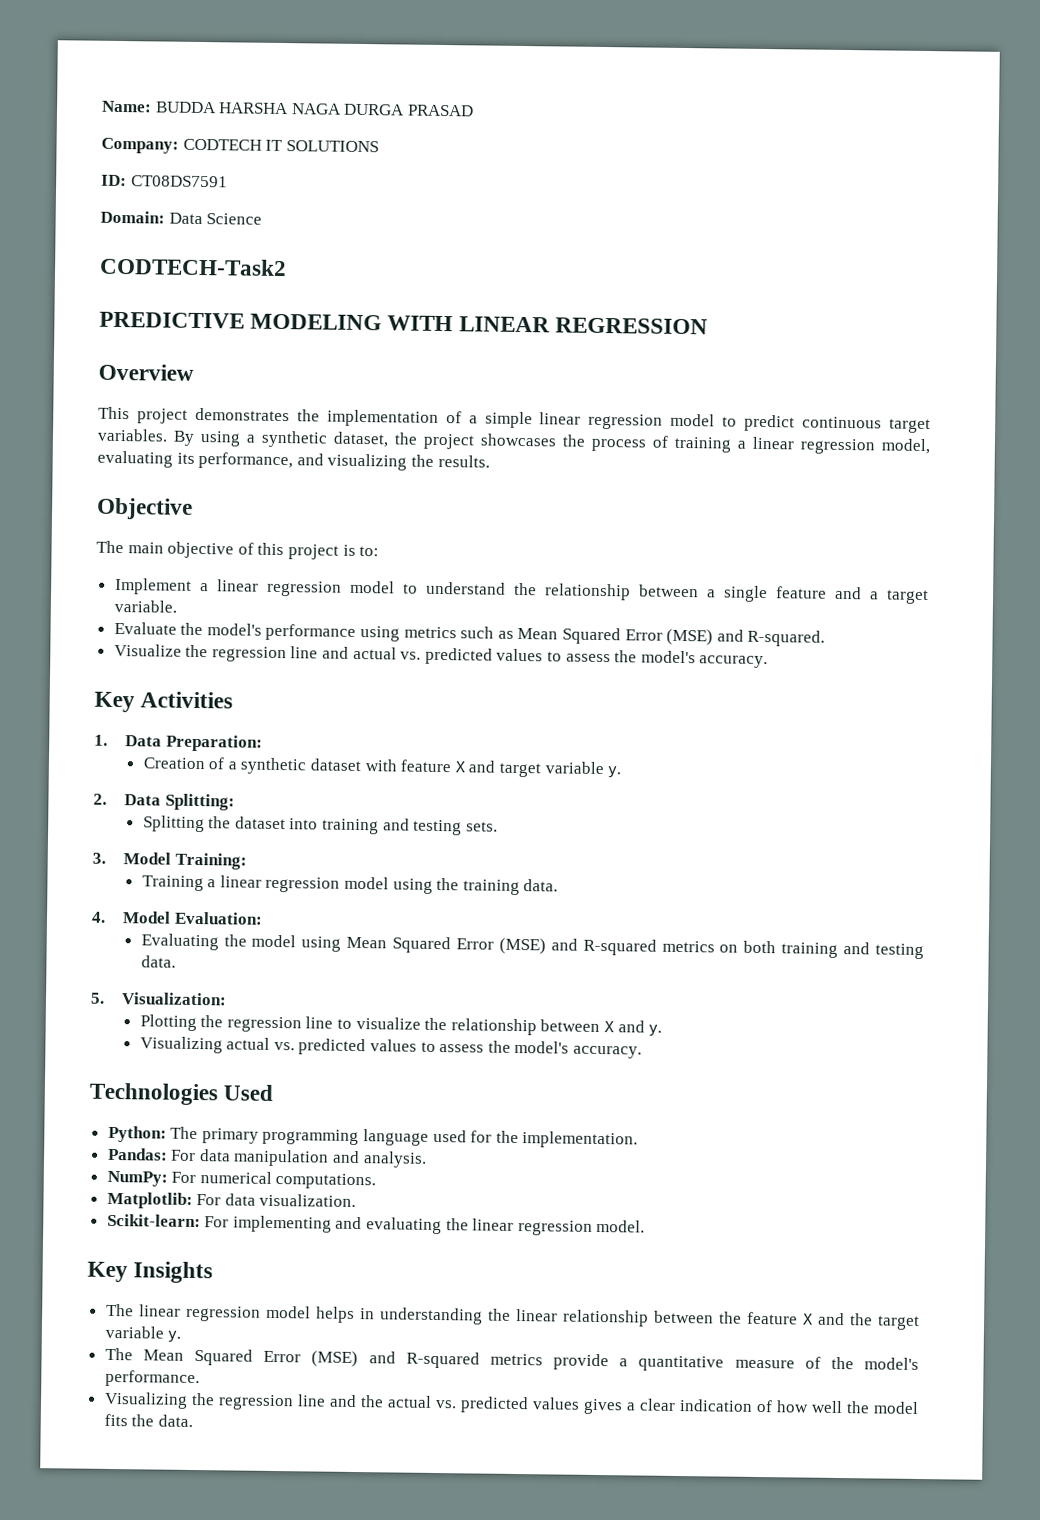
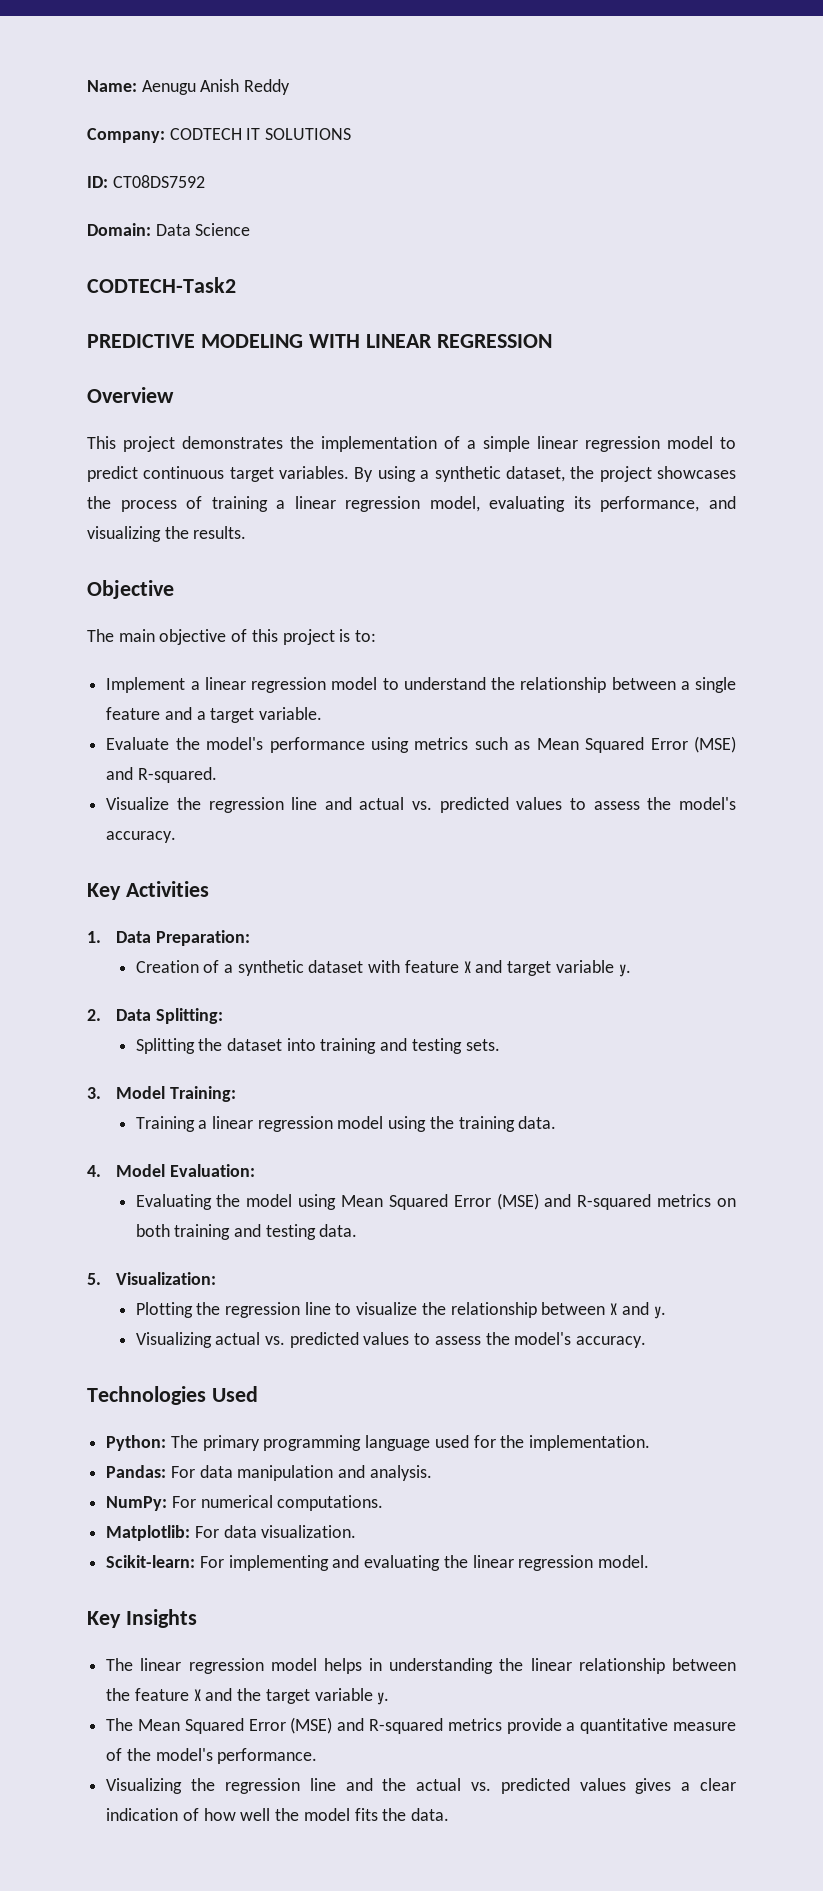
- Name: BUDDA HARSHA NAGA DURGA PRASAD
+ Name: Aenugu Anish Reddy
- ID: CT08DS7591
+ ID: CT08DS7592

